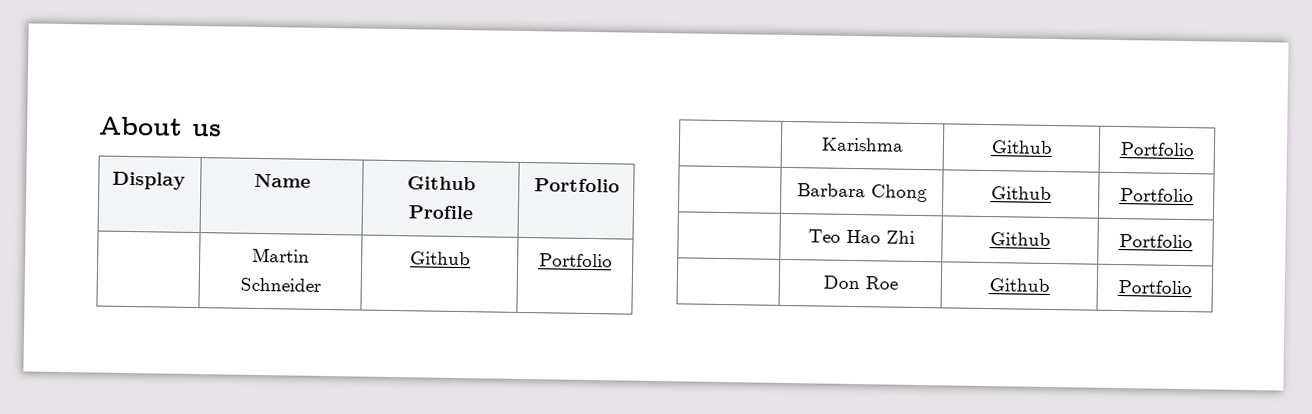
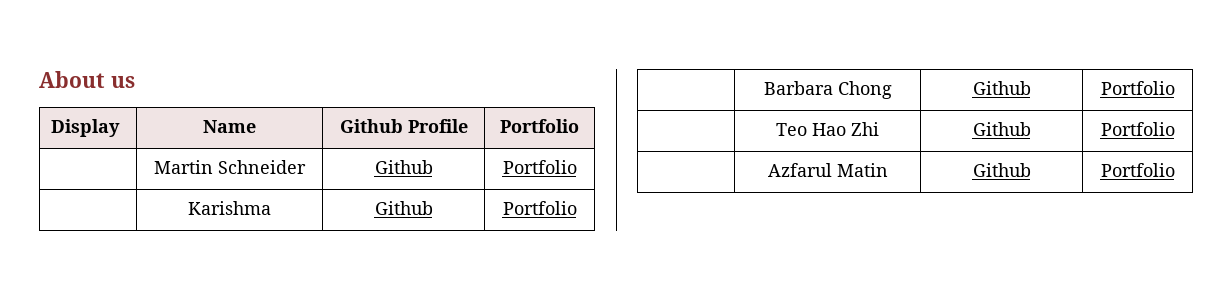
- | Don Roe | Github | Portfolio
+ | Azfarul Matin | Github | Portfolio

